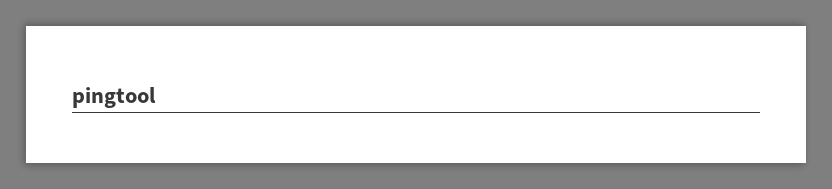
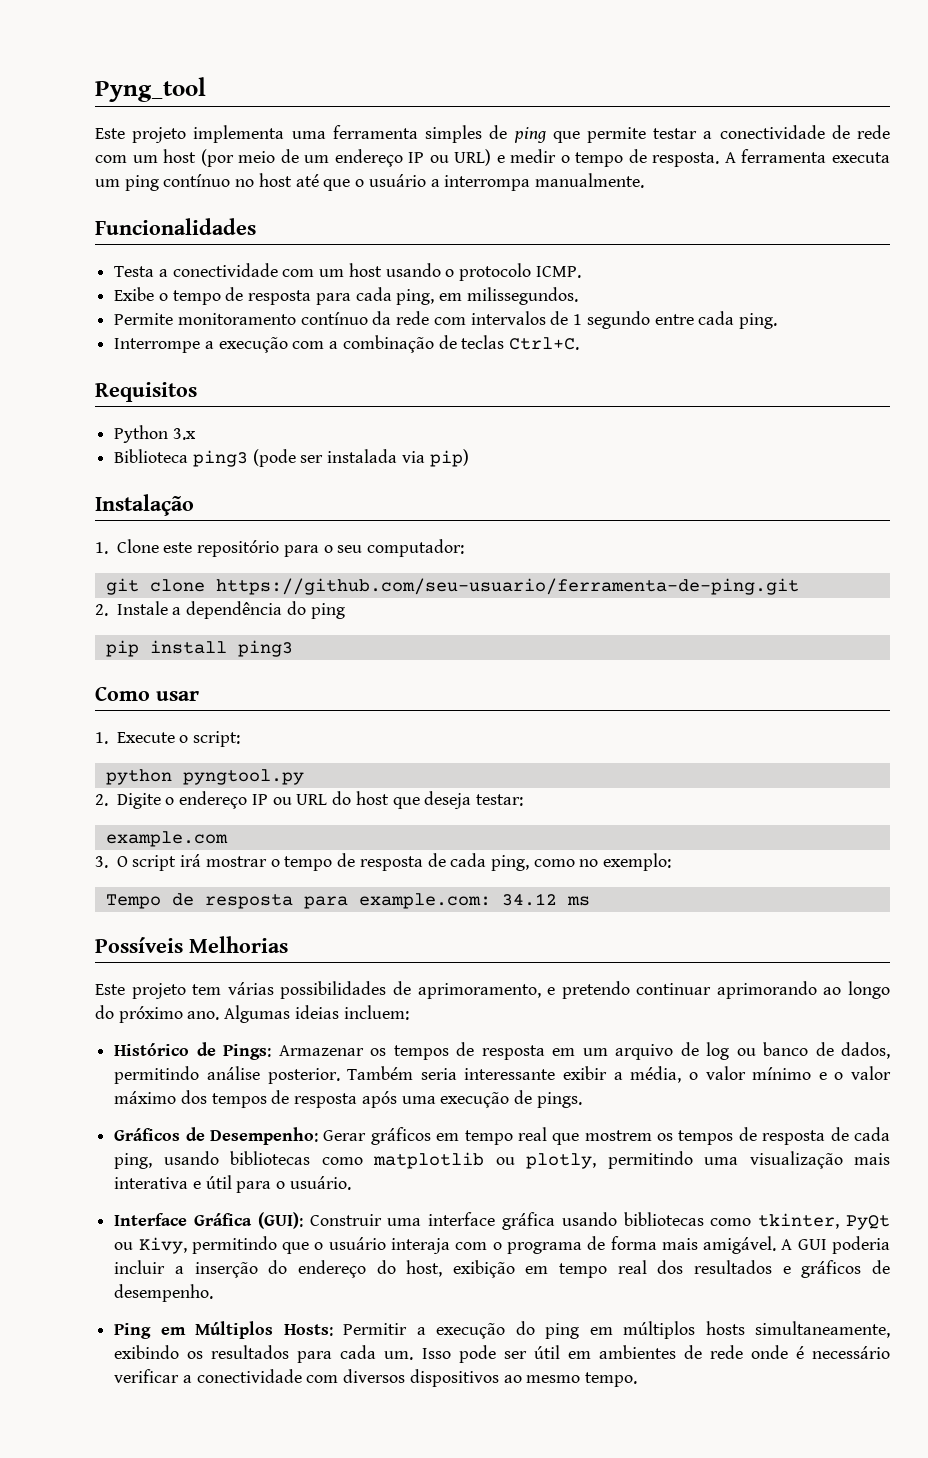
- pingtool
+ Pyng_tool
+ Este projeto implementa uma ferramenta simples de ping que permite testar a conectividade de rede com um host (por meio de um endereço IP ou URL) e medir o tempo de resposta. A ferramenta executa um ping contínuo no host até que o usuário a interrompa manualmente.
+ Funcionalidades
+ Testa a conectividade com um host usando o protocolo ICMP.
+ Exibe o tempo de resposta para cada ping, em milissegundos.
+ Permite monitoramento contínuo da rede com intervalos de 1 segundo entre cada ping.
+ Interrompe a execução com a combinação de teclas Ctrl+C.
+ Requisitos
+ Python 3.x
+ Biblioteca ping3 (pode ser instalada via pip)
+ Instalação
+ 1. Clone este repositório para o seu computador:
+ git clone https://github.com/seu-usuario/ferramenta-de-ping.git
+ 2. Instale a dependência do ping
+ pip install ping3
+ Como usar
+ 1. Execute o script:
+ python pyngtool.py
+ 2. Digite o endereço IP ou URL do host que deseja testar:
+ example.com
+ 3. O script irá mostrar o tempo de resposta de cada ping, como no exemplo:
+ Tempo de resposta para example.com: 34.12 ms
+ Possíveis Melhorias
+ Este projeto tem várias possibilidades de aprimoramento, e pretendo continuar aprimorando ao longo do próximo ano. Algumas ideias incluem:
+ Histórico de Pings: Armazenar os tempos de resposta em um arquivo de log ou banco de dados, permitindo análise posterior. Também seria interessante exibir a média, o valor mínimo e o valor máximo dos tempos de resposta após uma execução de pings.
+ Gráficos de Desempenho: Gerar gráficos em tempo real que mostrem os tempos de resposta de cada ping, usando bibliotecas como matplotlib ou plotly, permitindo uma visualização mais interativa e útil para o usuário.
+ Interface Gráfica (GUI): Construir uma interface gráfica usando bibliotecas como tkinter, PyQt ou Kivy, permitindo que o usuário interaja com o programa de forma mais amigável. A GUI poderia incluir a inserção do endereço do host, exibição em tempo real dos resultados e gráficos de desempenho.
+ Ping em Múltiplos Hosts: Permitir a execução do ping em múltiplos hosts simultaneamente, exibindo os resultados para cada um. Isso pode ser útil em ambientes de rede onde é necessário verificar a conectividade com diversos dispositivos ao mesmo tempo.

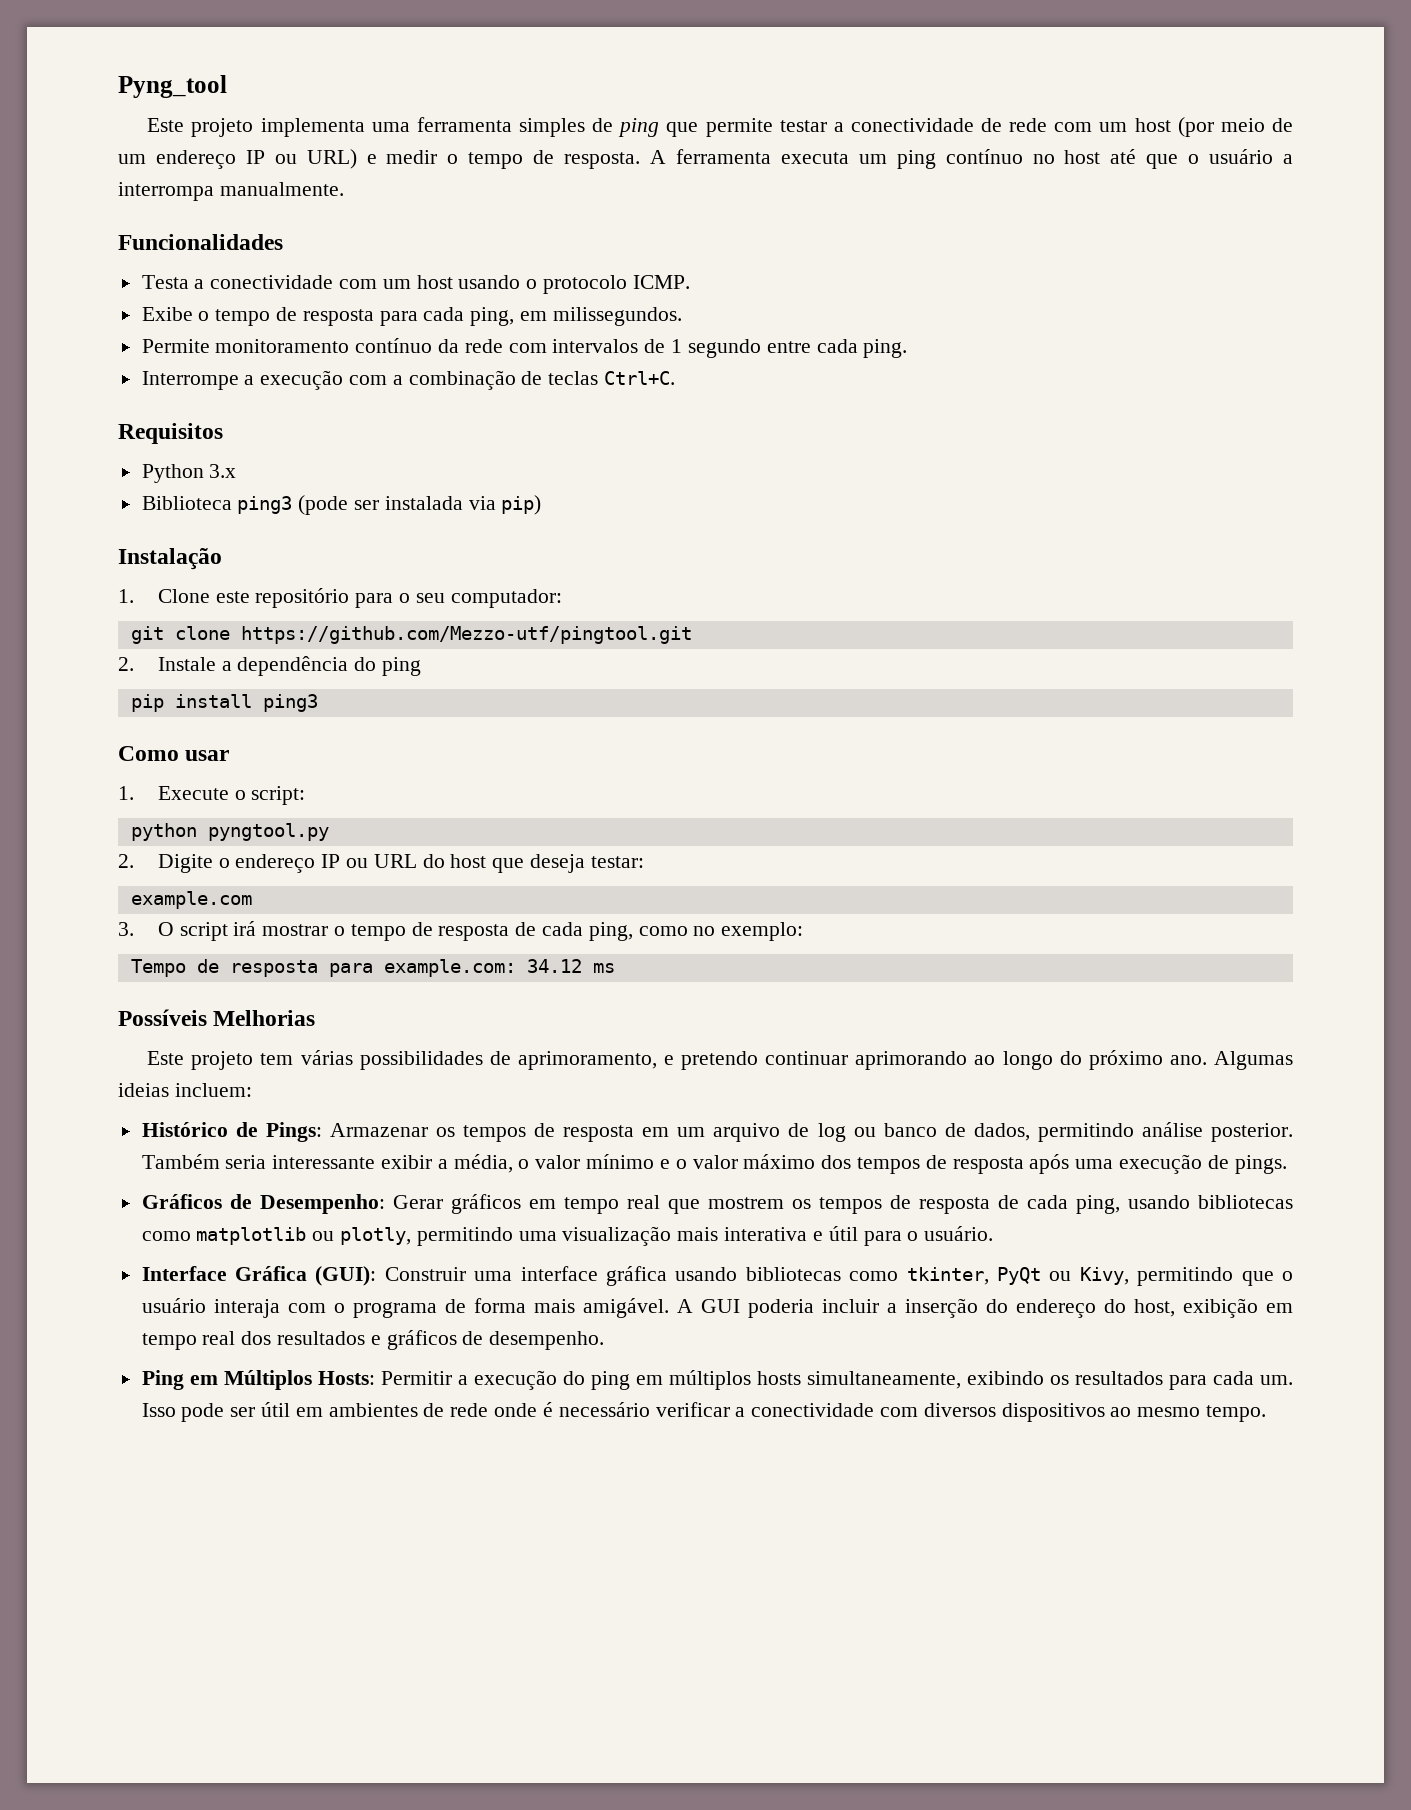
- git clone https://github.com/seu-usuario/ferramenta-de-ping.git
+ git clone https://github.com/Mezzo-utf/pingtool.git

